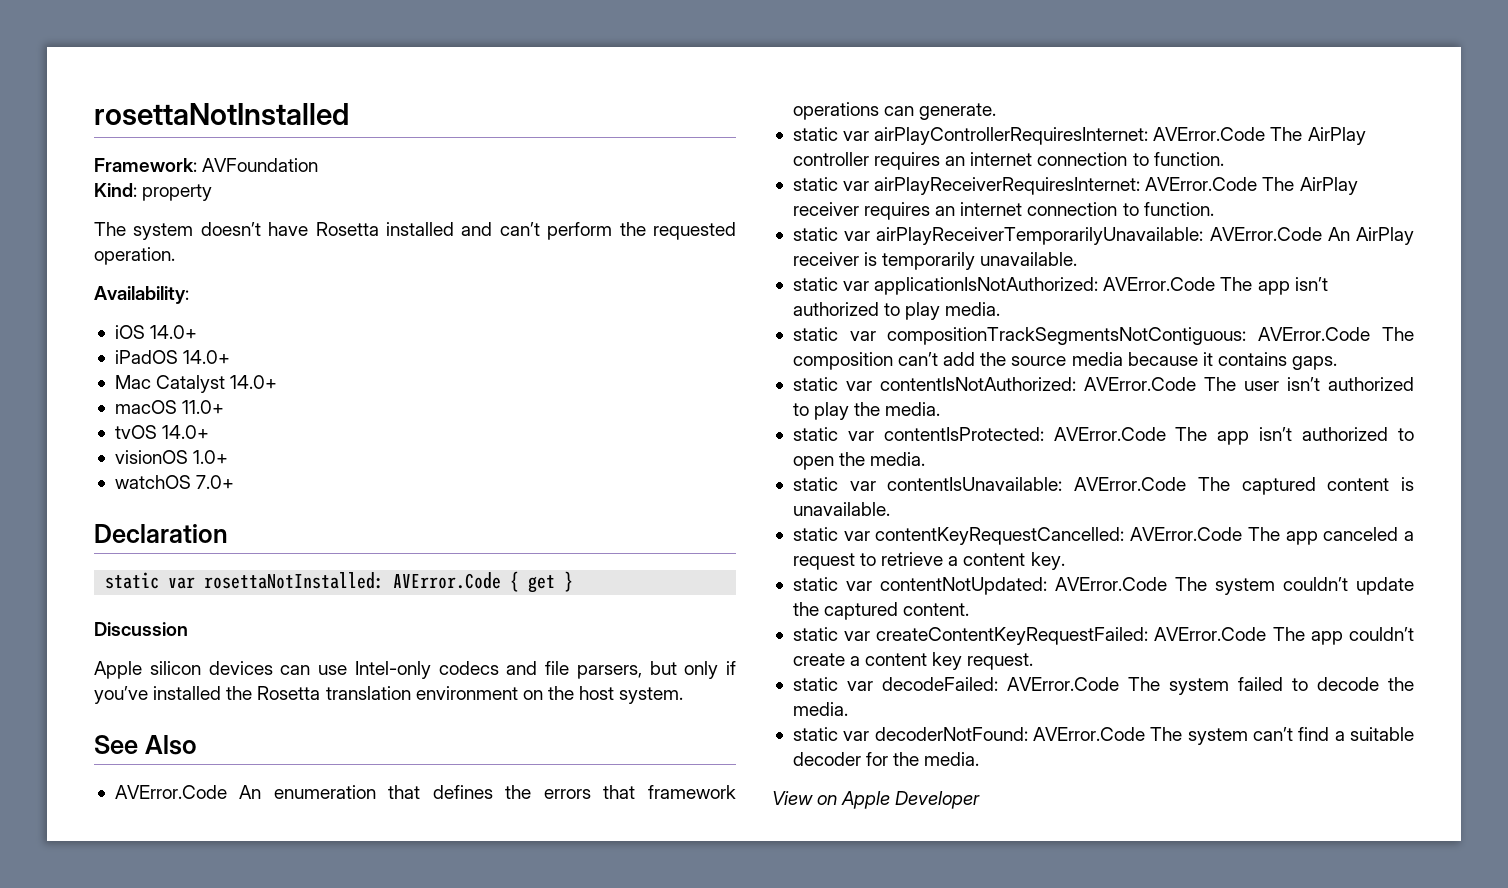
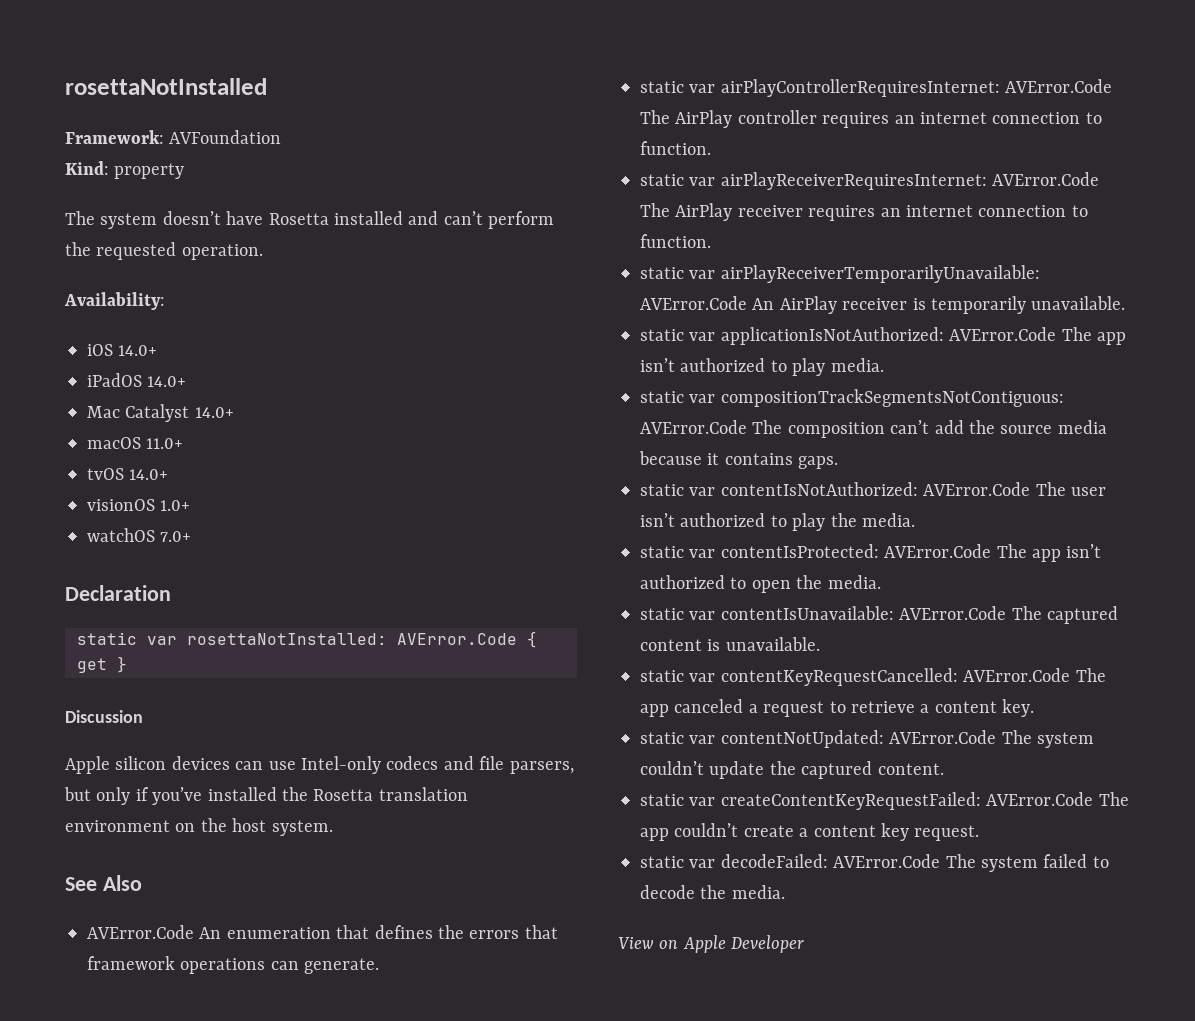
- static var decoderNotFound: AVError.Code The system can’t find a suitable decoder for the media.

